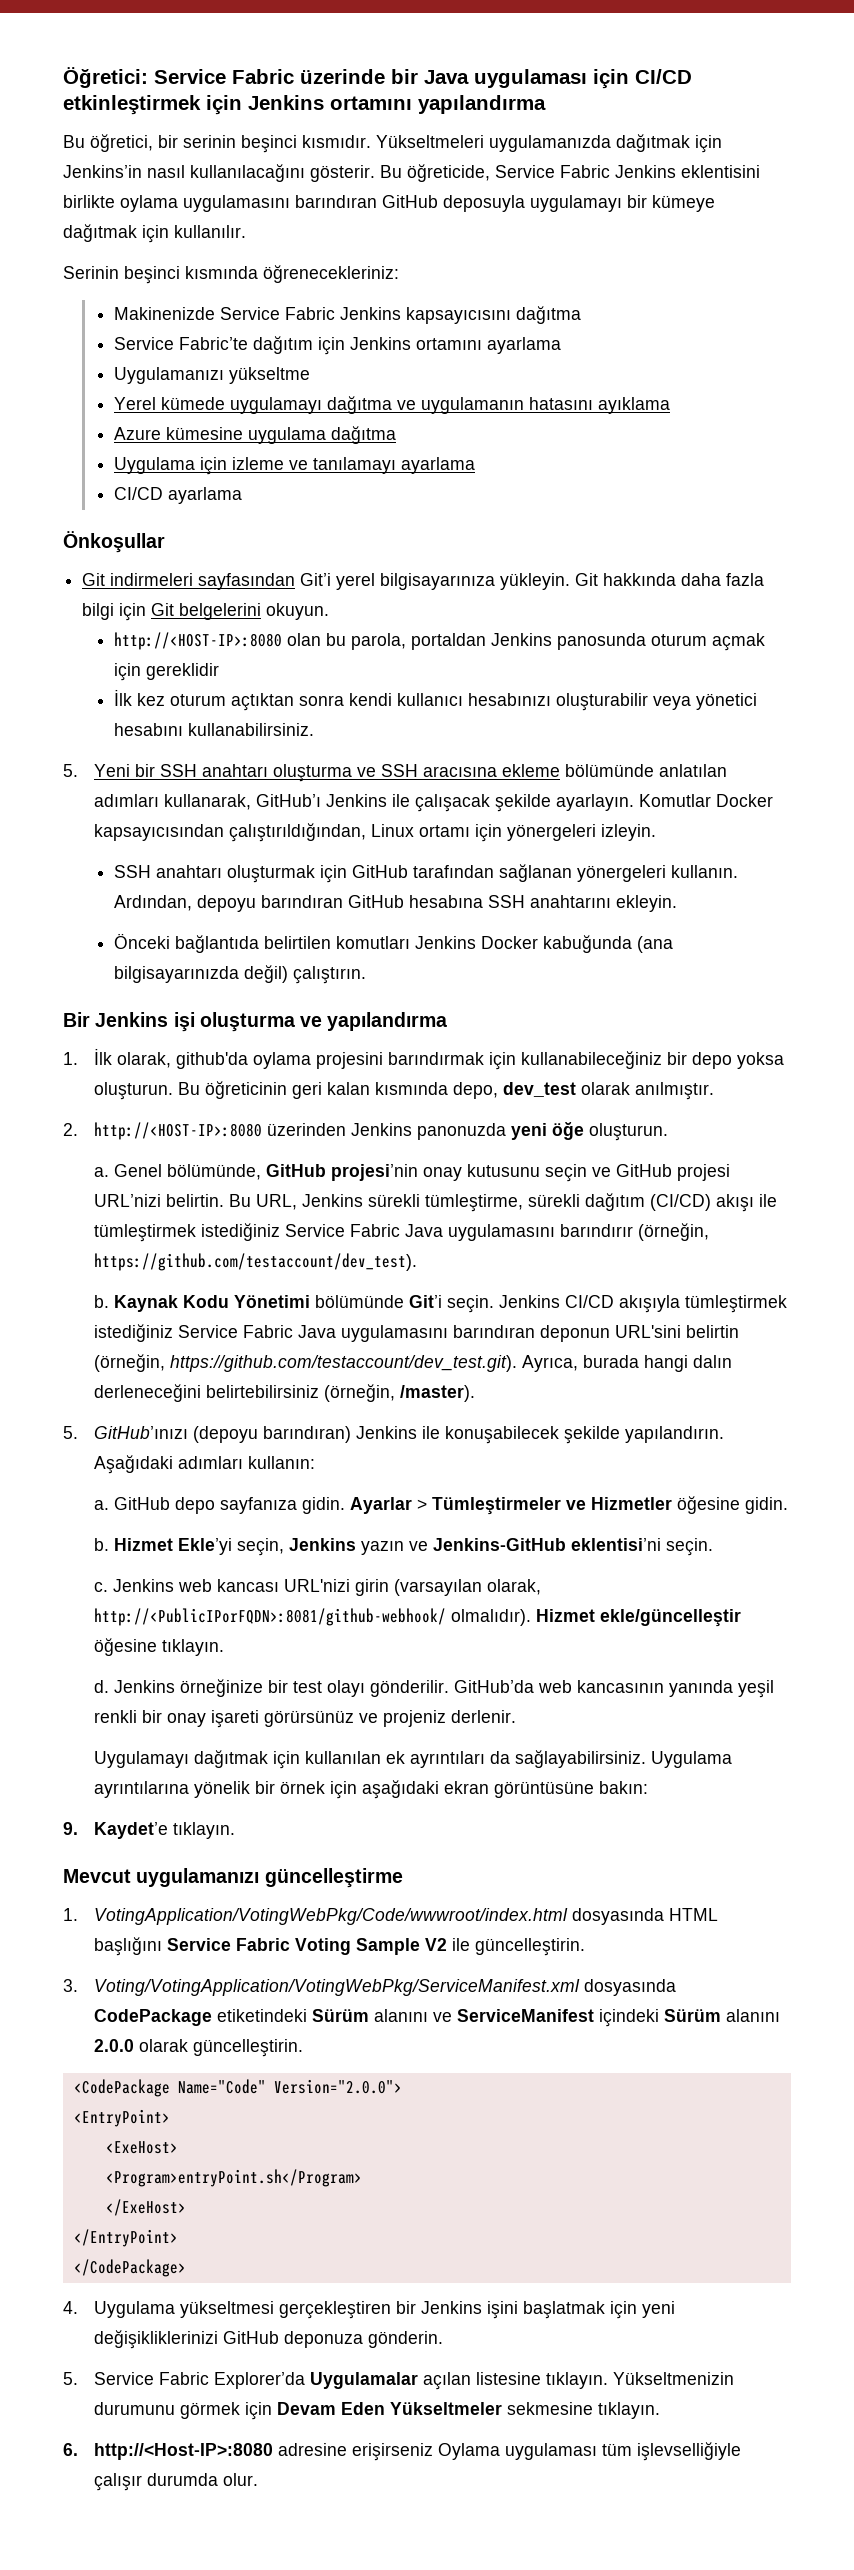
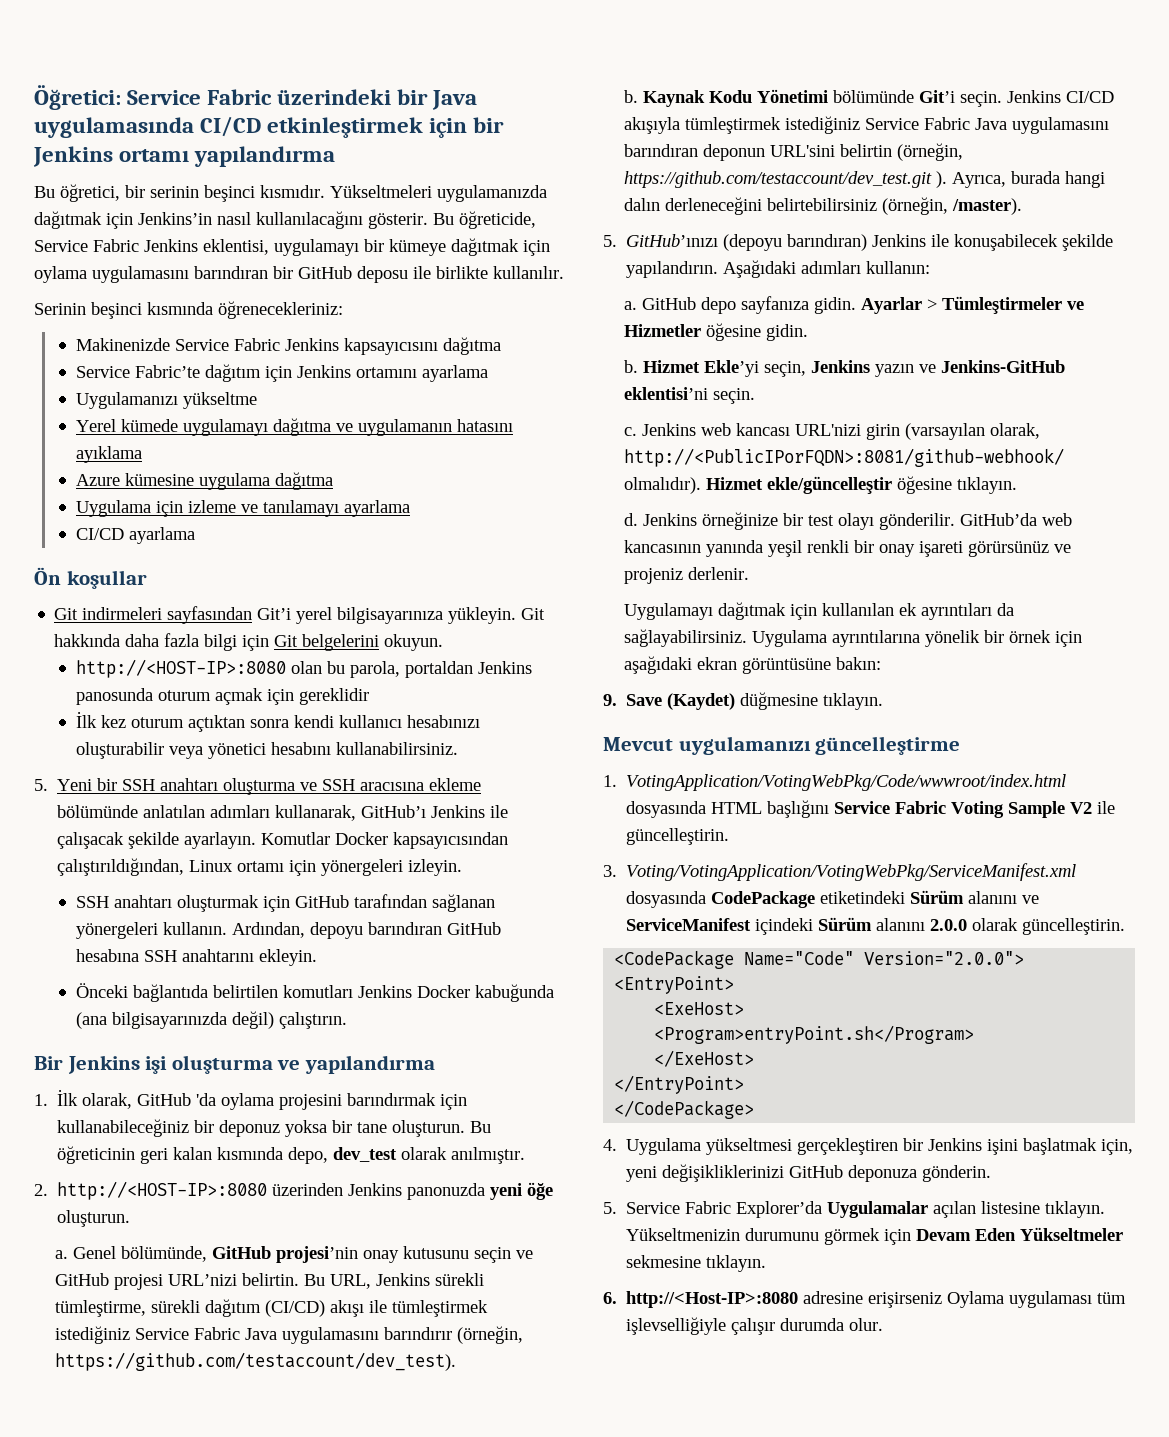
- Öğretici: Service Fabric üzerinde bir Java uygulaması için CI/CD etkinleştirmek için Jenkins ortamını yapılandırma
+ Öğretici: Service Fabric üzerindeki bir Java uygulamasında CI/CD etkinleştirmek için bir Jenkins ortamı yapılandırma
- Bu öğreticide, Service Fabric Jenkins eklentisini birlikte oylama uygulamasını barındıran GitHub deposuyla uygulamayı bir kümeye dağıtmak için kullanılır.
+ Bu öğreticide, Service Fabric Jenkins eklentisi, uygulamayı bir kümeye dağıtmak için oylama uygulamasını barındıran bir GitHub deposu ile birlikte kullanılır.
- Önkoşullar
+ Ön koşullar
- 1. İlk olarak, github'da oylama projesini barındırmak için kullanabileceğiniz bir depo yoksa oluşturun.
+ 1. İlk olarak, GitHub 'da oylama projesini barındırmak için kullanabileceğiniz bir deponuz yoksa bir tane oluşturun.
- Jenkins CI/CD akışıyla tümleştirmek istediğiniz Service Fabric Java uygulamasını barındıran deponun URL'sini belirtin (örneğin, https://github.com/testaccount/dev_test.git). Ayrıca, burada hangi dalın derleneceğini belirtebilirsiniz (örneğin, /master).
+ Jenkins CI/CD akışıyla tümleştirmek istediğiniz Service Fabric Java uygulamasını barındıran deponun URL'sini belirtin (örneğin, https://github.com/testaccount/dev_test.git ). Ayrıca, burada hangi dalın derleneceğini belirtebilirsiniz (örneğin, /master).
- 9. Kaydet’e tıklayın.
+ 9. Save (Kaydet) düğmesine tıklayın.
- 4. Uygulama yükseltmesi gerçekleştiren bir Jenkins işini başlatmak için yeni değişikliklerinizi GitHub deponuza gönderin.
+ 4. Uygulama yükseltmesi gerçekleştiren bir Jenkins işini başlatmak için, yeni değişikliklerinizi GitHub deponuza gönderin.

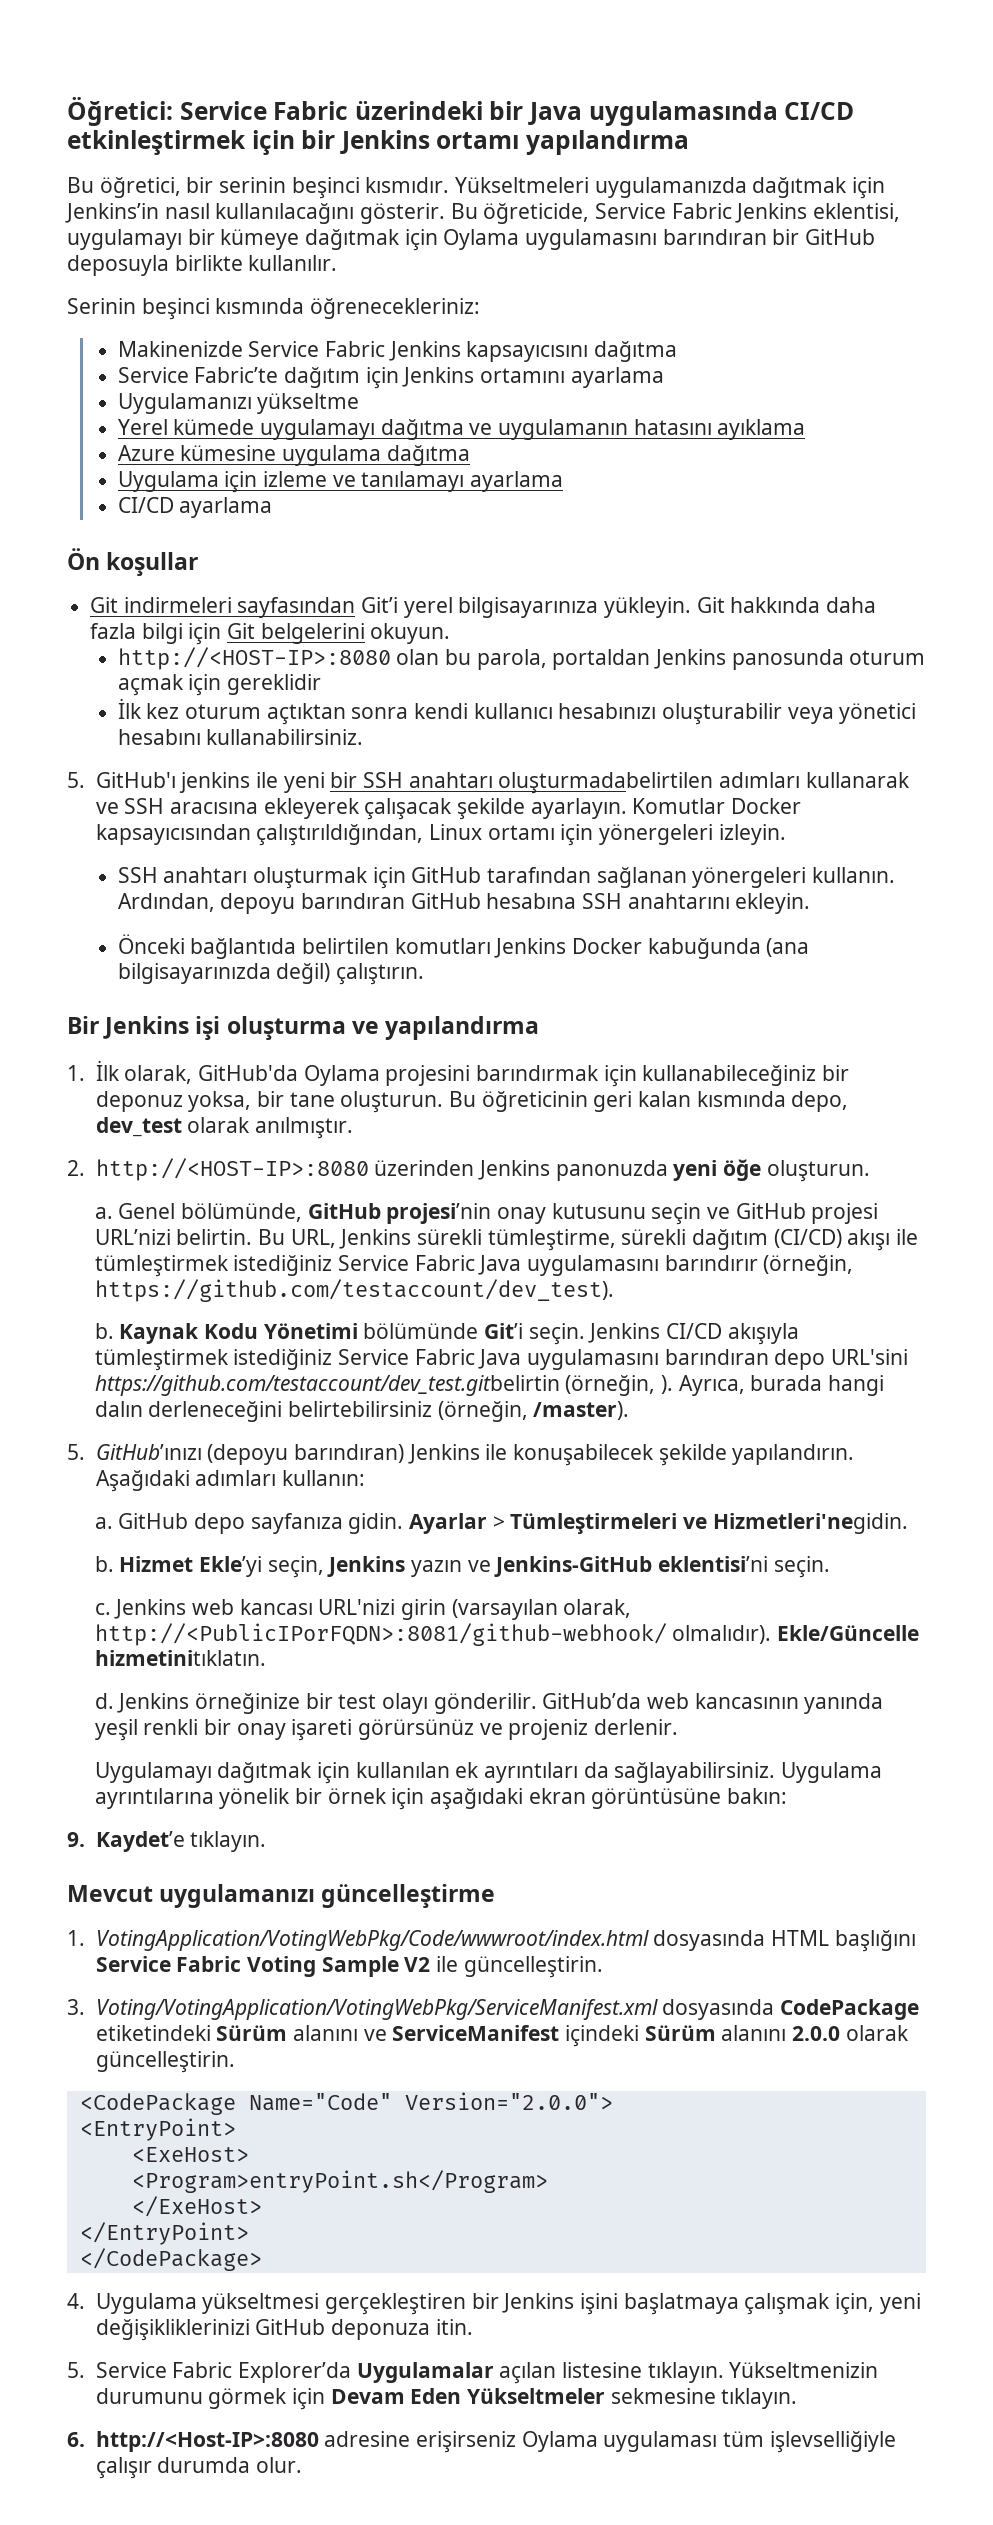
- Bu öğreticide, Service Fabric Jenkins eklentisi, uygulamayı bir kümeye dağıtmak için oylama uygulamasını barındıran bir GitHub deposu ile birlikte kullanılır.
+ Bu öğreticide, Service Fabric Jenkins eklentisi, uygulamayı bir kümeye dağıtmak için Oylama uygulamasını barındıran bir GitHub deposuyla birlikte kullanılır.
- 5. Yeni bir SSH anahtarı oluşturma ve SSH aracısına ekleme bölümünde anlatılan adımları kullanarak, GitHub’ı Jenkins ile çalışacak şekilde ayarlayın.
+ 5. GitHub'ı jenkins ile yeni bir SSH anahtarı oluşturmadabelirtilen adımları kullanarak ve SSH aracısına ekleyerek çalışacak şekilde ayarlayın.
- 1. İlk olarak, GitHub 'da oylama projesini barındırmak için kullanabileceğiniz bir deponuz yoksa bir tane oluşturun.
+ 1. İlk olarak, GitHub'da Oylama projesini barındırmak için kullanabileceğiniz bir deponuz yoksa, bir tane oluşturun.
- Jenkins CI/CD akışıyla tümleştirmek istediğiniz Service Fabric Java uygulamasını barındıran deponun URL'sini belirtin (örneğin, https://github.com/testaccount/dev_test.git ).
+ Jenkins CI/CD akışıyla tümleştirmek istediğiniz Service Fabric Java uygulamasını barındıran depo URL'sini https://github.com/testaccount/dev_test.gitbelirtin (örneğin, ).
- Ayarlar > Tümleştirmeler ve Hizmetler öğesine gidin.
+ Ayarlar > Tümleştirmeleri ve Hizmetleri'negidin.
- Hizmet ekle/güncelleştir öğesine tıklayın.
+ Ekle/Güncelle hizmetinitıklatın.
- 9. Save (Kaydet) düğmesine tıklayın.
+ 9. Kaydet’e tıklayın.
- 4. Uygulama yükseltmesi gerçekleştiren bir Jenkins işini başlatmak için, yeni değişikliklerinizi GitHub deponuza gönderin.
+ 4. Uygulama yükseltmesi gerçekleştiren bir Jenkins işini başlatmaya çalışmak için, yeni değişikliklerinizi GitHub deponuza itin.

